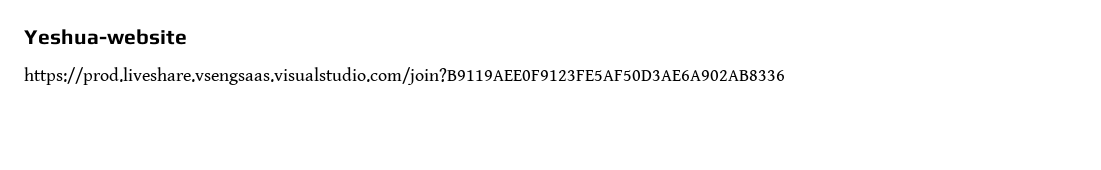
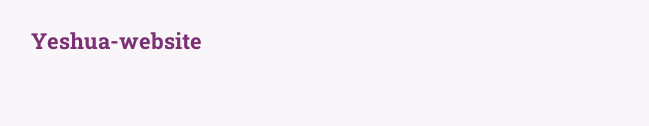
- https://prod.liveshare.vsengsaas.visualstudio.com/join?B9119AEE0F9123FE5AF50D3AE6A902AB8336

